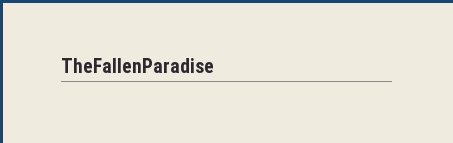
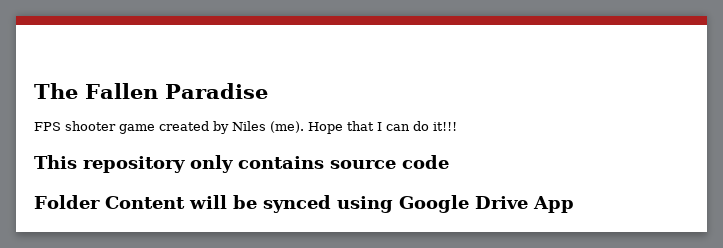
- TheFallenParadise
+ The Fallen Paradise
+ FPS shooter game created by Niles (me). Hope that I can do it!!!
+ This repository only contains source code
+ Folder Content will be synced using Google Drive App

